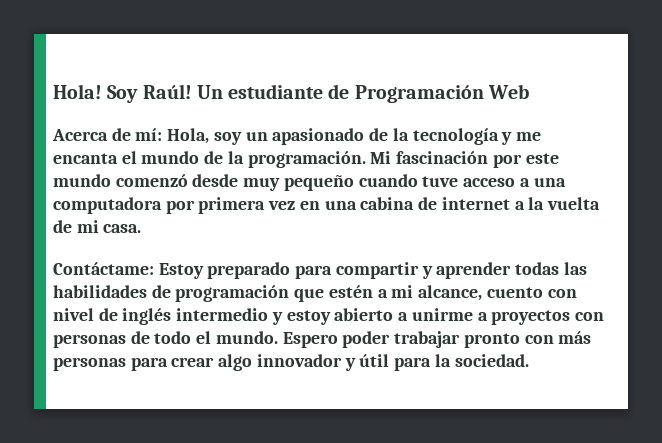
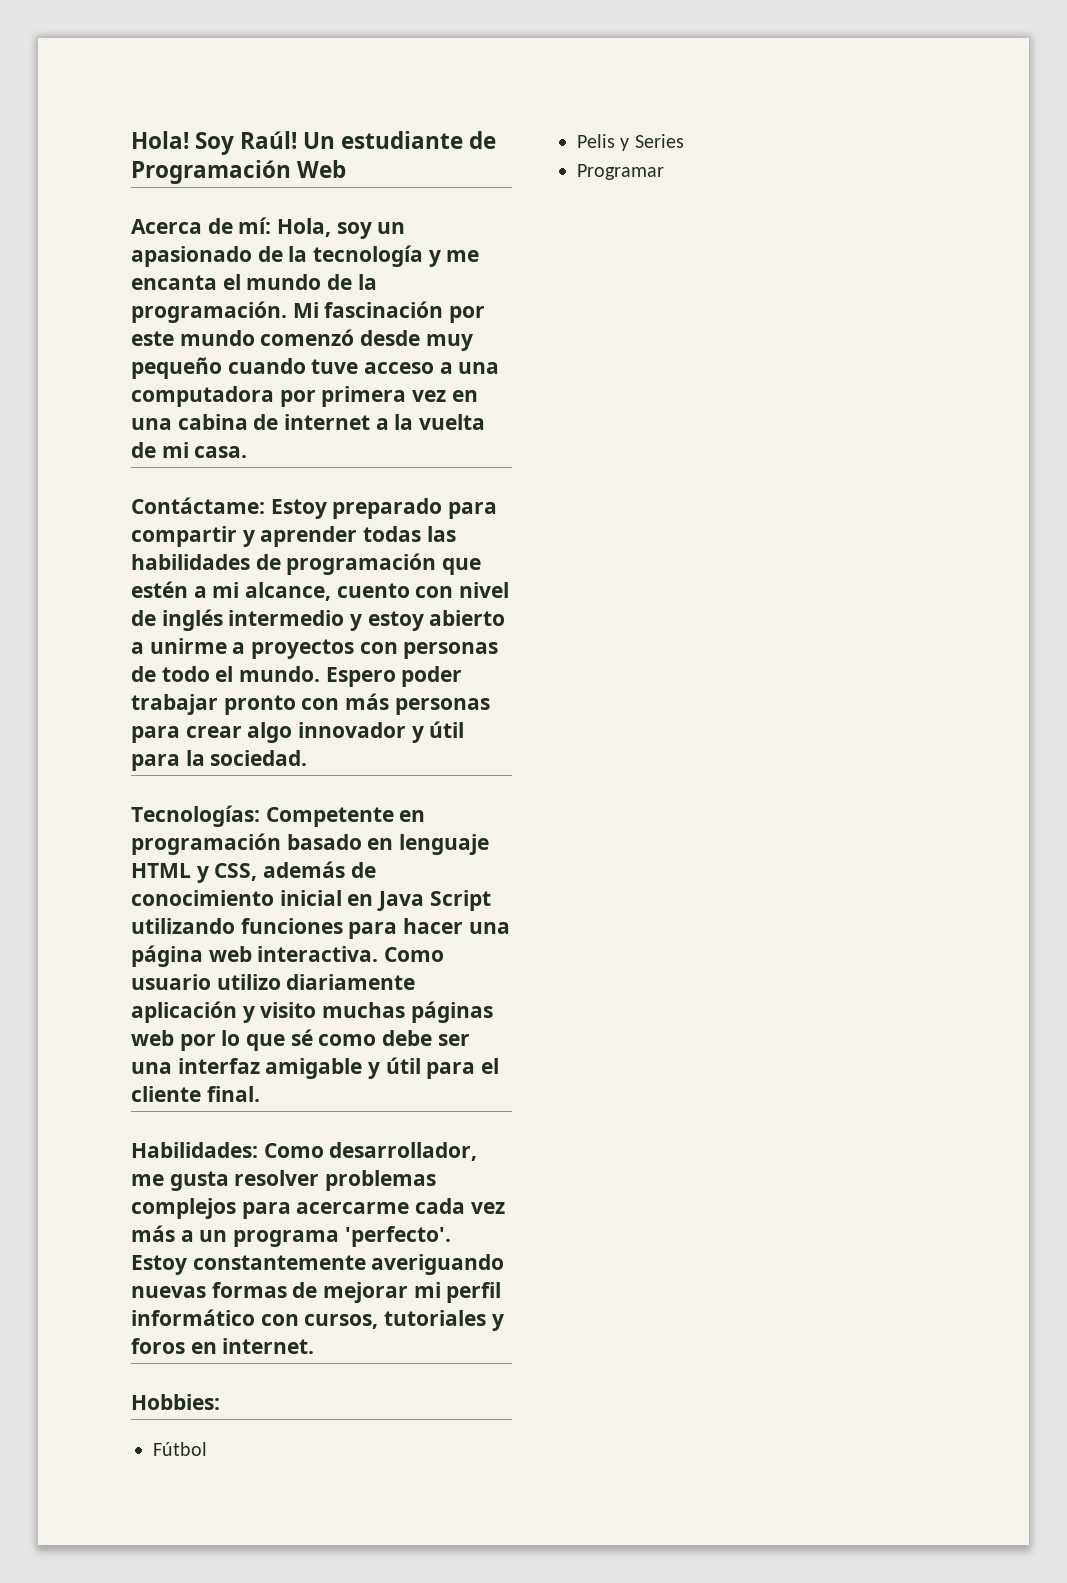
+ Tecnologías: Competente en programación basado en lenguaje HTML y CSS, además de conocimiento inicial en Java Script utilizando funciones para hacer una página web interactiva. Como usuario utilizo diariamente aplicación y visito muchas páginas web por lo que sé como debe ser una interfaz amigable y útil para el cliente final.
+ Habilidades: Como desarrollador, me gusta resolver problemas complejos para acercarme cada vez más a un programa 'perfecto'. Estoy constantemente averiguando nuevas formas de mejorar mi perfil informático con cursos, tutoriales y foros en internet.
+ Hobbies:
+ Fútbol
+ Pelis y Series
+ Programar

